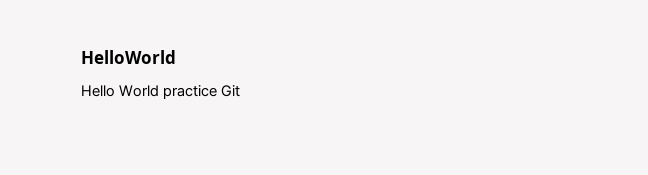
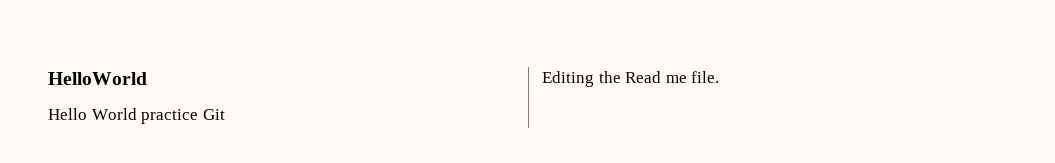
+ Editing the Read me file.

